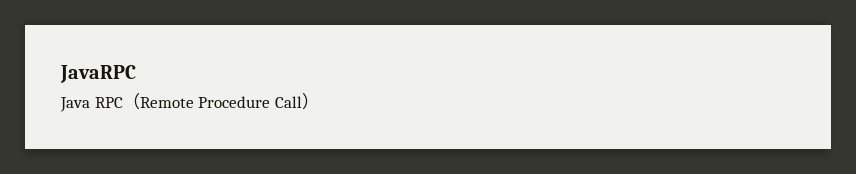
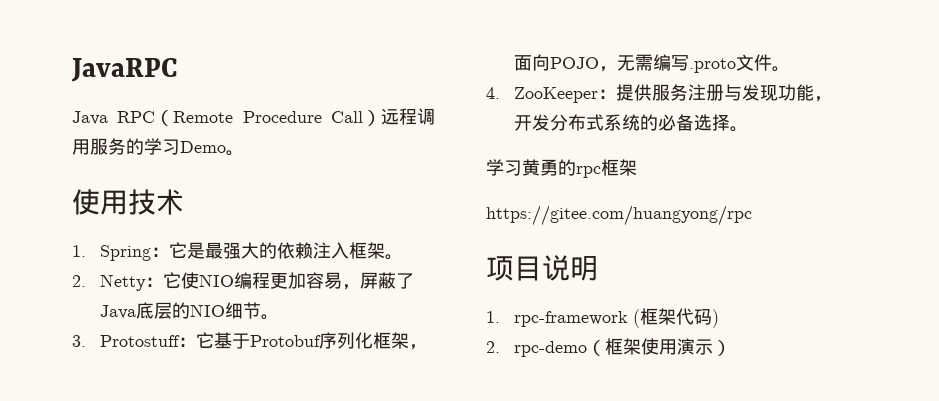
- Java RPC（Remote Procedure Call）
+ Java RPC（Remote Procedure Call）远程调用服务的学习Demo。
+ 使用技术
+ 1. Spring：它是最强大的依赖注入框架。
+ 2. Netty：它使NIO编程更加容易，屏蔽了Java底层的NIO细节。
+ 3. Protostuff：它基于Protobuf序列化框架，面向POJO，无需编写.proto文件。
+ 4. ZooKeeper：提供服务注册与发现功能，开发分布式系统的必备选择。
+ 学习黄勇的rpc框架
+ https://gitee.com/huangyong/rpc
+ 项目说明
+ 1. rpc-framework (框架代码)
+ 2. rpc-demo（框架使用演示）

